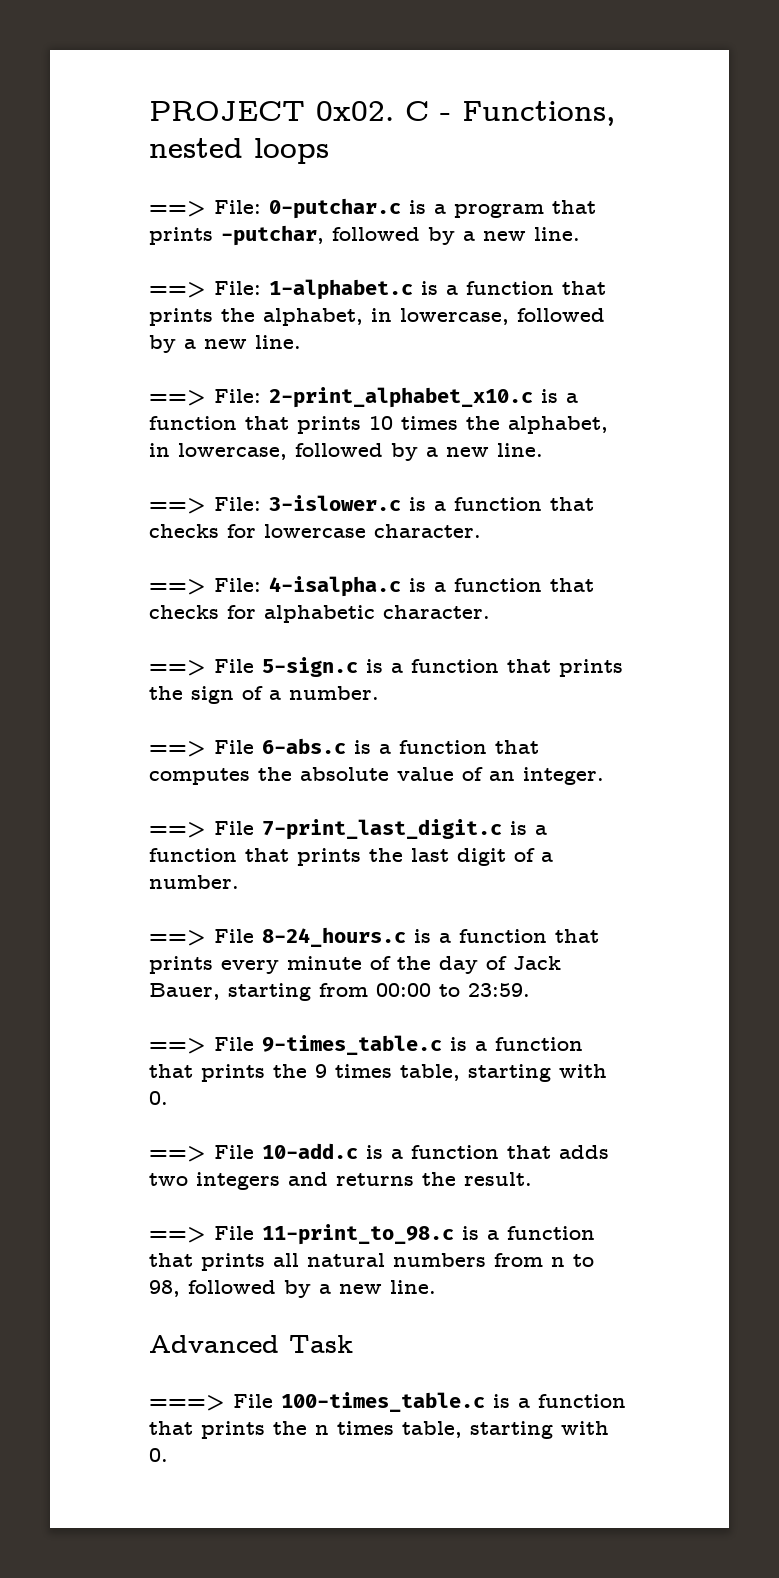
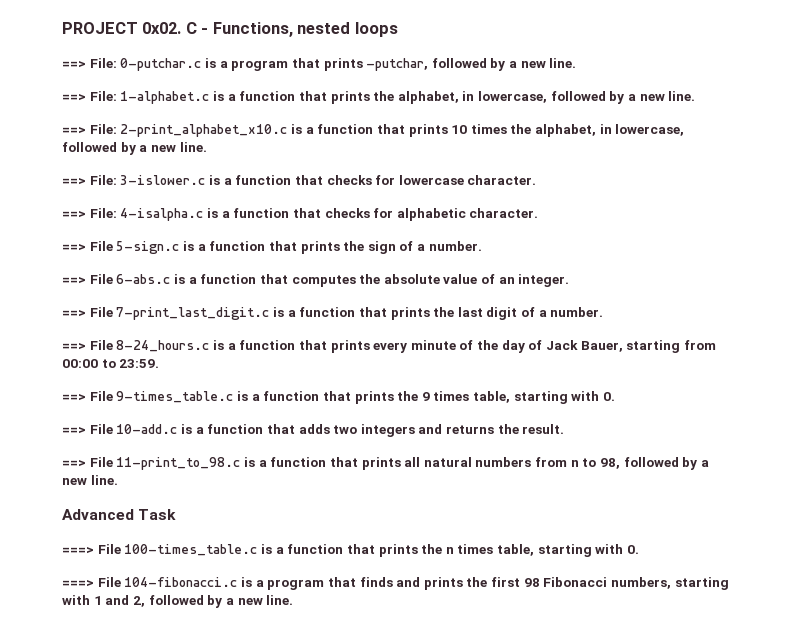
+ ===> File 104-fibonacci.c is a program that finds and prints the first 98 Fibonacci numbers, starting with 1 and 2, followed by a new line.

